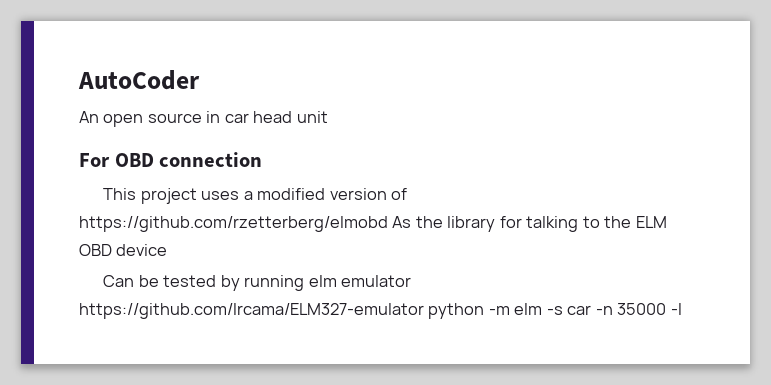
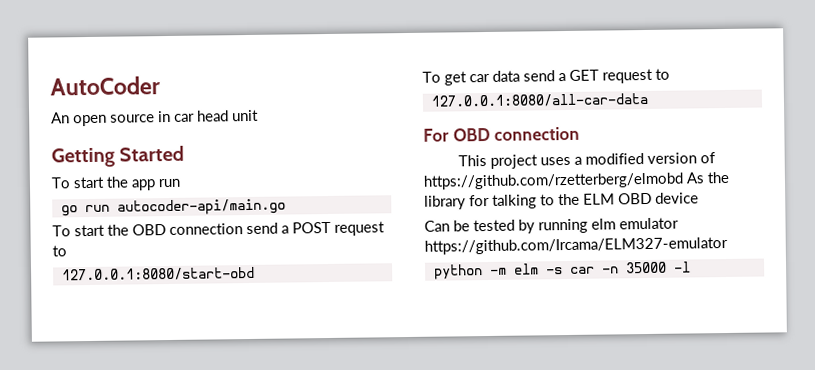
+ Getting Started
+ To start the app run
+ go run autocoder-api/main.go
+ To start the OBD connection send a POST request to
+ 127.0.0.1:8080/start-obd
+ To get car data send a GET request to
+ 127.0.0.1:8080/all-car-data
- Can be tested by running elm emulator https://github.com/Ircama/ELM327-emulator python -m elm -s car -n 35000 -l
+ Can be tested by running elm emulator https://github.com/Ircama/ELM327-emulator
+ python -m elm -s car -n 35000 -l

